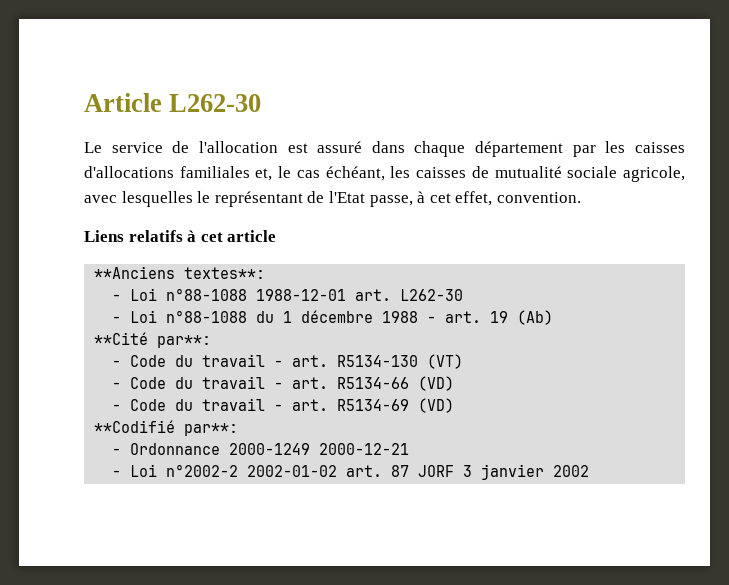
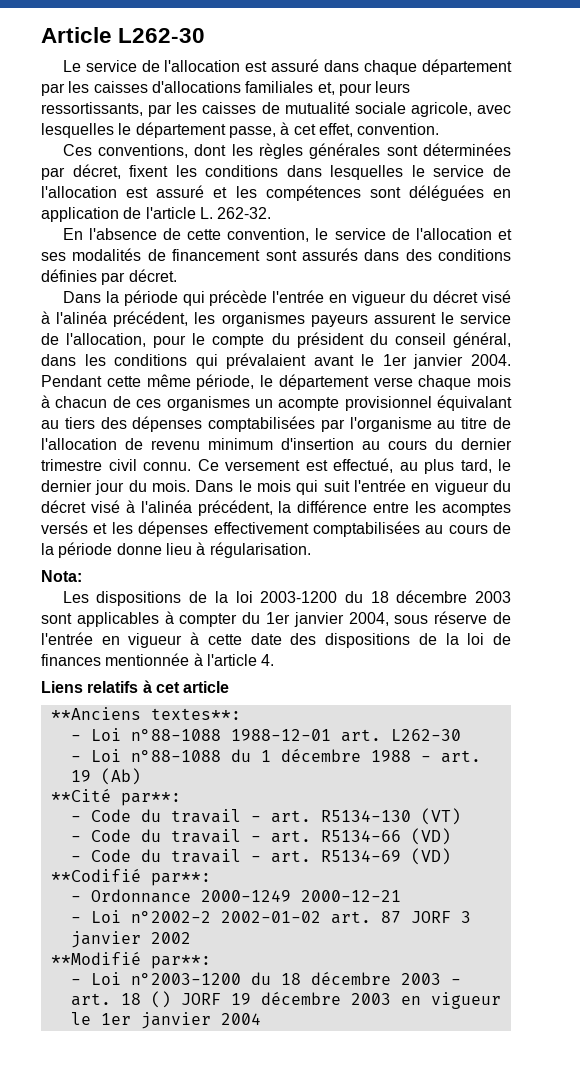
- Le service de l'allocation est assuré dans chaque département par les caisses d'allocations familiales et, le cas échéant, les caisses de mutualité sociale agricole, avec lesquelles le représentant de l'Etat passe, à cet effet, convention.
+ Le service de l'allocation est assuré dans chaque département par les caisses d'allocations familiales et, pour leurs ressortissants, par les caisses de mutualité sociale agricole, avec lesquelles le département passe, à cet effet, convention.
+ Ces conventions, dont les règles générales sont déterminées par décret, fixent les conditions dans lesquelles le service de l'allocation est assuré et les compétences sont déléguées en application de l'article L. 262-32.
+ En l'absence de cette convention, le service de l'allocation et ses modalités de financement sont assurés dans des conditions définies par décret.
+ Dans la période qui précède l'entrée en vigueur du décret visé à l'alinéa précédent, les organismes payeurs assurent le service de l'allocation, pour le compte du président du conseil général, dans les conditions qui prévalaient avant le 1er janvier 2004. Pendant cette même période, le département verse chaque mois à chacun de ces organismes un acompte provisionnel équivalant au tiers des dépenses comptabilisées par l'organisme au titre de l'allocation de revenu minimum d'insertion au cours du dernier trimestre civil connu. Ce versement est effectué, au plus tard, le dernier jour du mois. Dans le mois qui suit l'entrée en vigueur du décret visé à l'alinéa précédent, la différence entre les acomptes versés et les dépenses effectivement comptabilisées au cours de la période donne lieu à régularisation.
+ Nota:
+ Les dispositions de la loi 2003-1200 du 18 décembre 2003 sont applicables à compter du 1er janvier 2004, sous réserve de l'entrée en vigueur à cette date des dispositions de la loi de finances mentionnée à l'article 4.
+ **Modifié par**:
+ - Loi n°2003-1200 du 18 décembre 2003 - art. 18 () JORF 19 décembre 2003 en vigueur le 1er janvier 2004

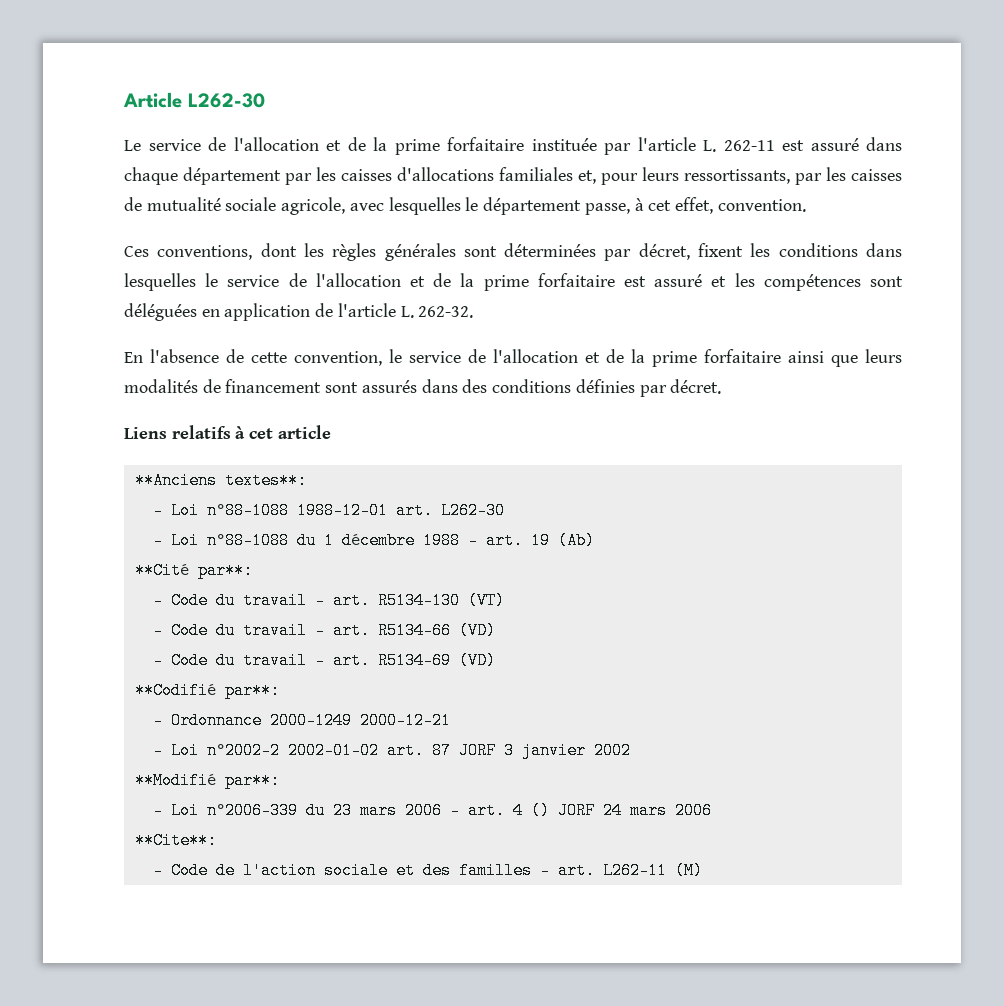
- Le service de l'allocation est assuré dans chaque département par les caisses d'allocations familiales et, pour leurs ressortissants, par les caisses de mutualité sociale agricole, avec lesquelles le département passe, à cet effet, convention.
+ Le service de l'allocation et de la prime forfaitaire instituée par l'article L. 262-11 est assuré dans chaque département par les caisses d'allocations familiales et, pour leurs ressortissants, par les caisses de mutualité sociale agricole, avec lesquelles le département passe, à cet effet, convention.
- Ces conventions, dont les règles générales sont déterminées par décret, fixent les conditions dans lesquelles le service de l'allocation est assuré et les compétences sont déléguées en application de l'article L. 262-32.
+ Ces conventions, dont les règles générales sont déterminées par décret, fixent les conditions dans lesquelles le service de l'allocation et de la prime forfaitaire est assuré et les compétences sont déléguées en application de l'article L. 262-32.
- En l'absence de cette convention, le service de l'allocation et ses modalités de financement sont assurés dans des conditions définies par décret.
+ En l'absence de cette convention, le service de l'allocation et de la prime forfaitaire ainsi que leurs modalités de financement sont assurés dans des conditions définies par décret.
- Dans la période qui précède l'entrée en vigueur du décret visé à l'alinéa précédent, les organismes payeurs assurent le service de l'allocation, pour le compte du président du conseil général, dans les conditions qui prévalaient avant le 1er janvier 2004. Pendant cette même période, le département verse chaque mois à chacun de ces organismes un acompte provisionnel équivalant au tiers des dépenses comptabilisées par l'organisme au titre de l'allocation de revenu minimum d'insertion au cours du dernier trimestre civil connu. Ce versement est effectué, au plus tard, le dernier jour du mois. Dans le mois qui suit l'entrée en vigueur du décret visé à l'alinéa précédent, la différence entre les acomptes versés et les dépenses effectivement comptabilisées au cours de la période donne lieu à régularisation.
- Nota:
- Les dispositions de la loi 2003-1200 du 18 décembre 2003 sont applicables à compter du 1er janvier 2004, sous réserve de l'entrée en vigueur à cette date des dispositions de la loi de finances mentionnée à l'article 4.
- - Loi n°2003-1200 du 18 décembre 2003 - art. 18 () JORF 19 décembre 2003 en vigueur le 1er janvier 2004
+ - Loi n°2006-339 du 23 mars 2006 - art. 4 () JORF 24 mars 2006
+ **Cite**:
+ - Code de l'action sociale et des familles - art. L262-11 (M)

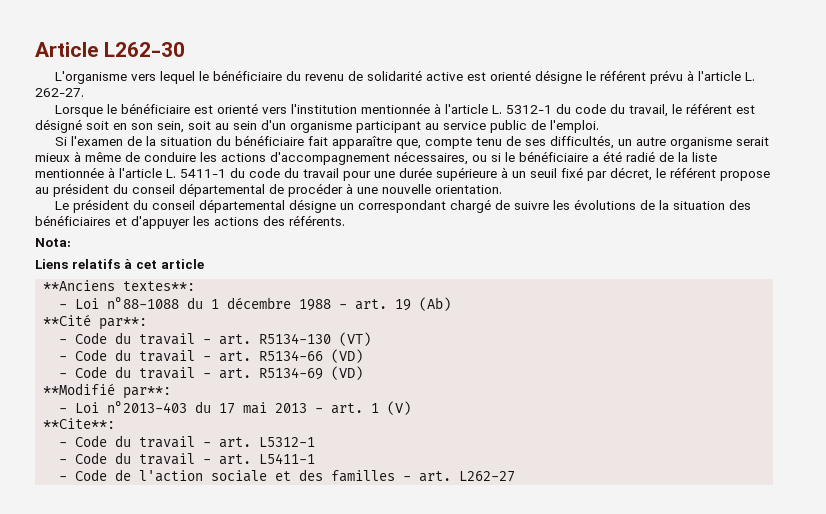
- Le service de l'allocation et de la prime forfaitaire instituée par l'article L. 262-11 est assuré dans chaque département par les caisses d'allocations familiales et, pour leurs ressortissants, par les caisses de mutualité sociale agricole, avec lesquelles le département passe, à cet effet, convention.
- Ces conventions, dont les règles générales sont déterminées par décret, fixent les conditions dans lesquelles le service de l'allocation et de la prime forfaitaire est assuré et les compétences sont déléguées en application de l'article L. 262-32.
- En l'absence de cette convention, le service de l'allocation et de la prime forfaitaire ainsi que leurs modalités de financement sont assurés dans des conditions définies par décret.
+ L'organisme vers lequel le bénéficiaire du revenu de solidarité active est orienté désigne le référent prévu à l'article L. 262-27.
+ Lorsque le bénéficiaire est orienté vers l'institution mentionnée à l'article L. 5312-1 du code du travail, le référent est désigné soit en son sein, soit au sein d'un organisme participant au service public de l'emploi.
+ Si l'examen de la situation du bénéficiaire fait apparaître que, compte tenu de ses difficultés, un autre organisme serait mieux à même de conduire les actions d'accompagnement nécessaires, ou si le bénéficiaire a été radié de la liste mentionnée à l'article L. 5411-1 du code du travail pour une durée supérieure à un seuil fixé par décret, le référent propose au président du conseil départemental de procéder à une nouvelle orientation.
+ Le président du conseil départemental désigne un correspondant chargé de suivre les évolutions de la situation des bénéficiaires et d'appuyer les actions des référents.
+ Nota:
- - Loi n°88-1088 1988-12-01 art. L262-30
- **Codifié par**:
- - Ordonnance 2000-1249 2000-12-21
- - Loi n°2002-2 2002-01-02 art. 87 JORF 3 janvier 2002
  **Modifié par**:
- - Loi n°2006-339 du 23 mars 2006 - art. 4 () JORF 24 mars 2006
+ - Loi n°2013-403 du 17 mai 2013 - art. 1 (V)
  **Cite**:
+ - Code du travail - art. L5312-1
+ - Code du travail - art. L5411-1
- - Code de l'action sociale et des familles - art. L262-11 (M)
+ - Code de l'action sociale et des familles - art. L262-27

